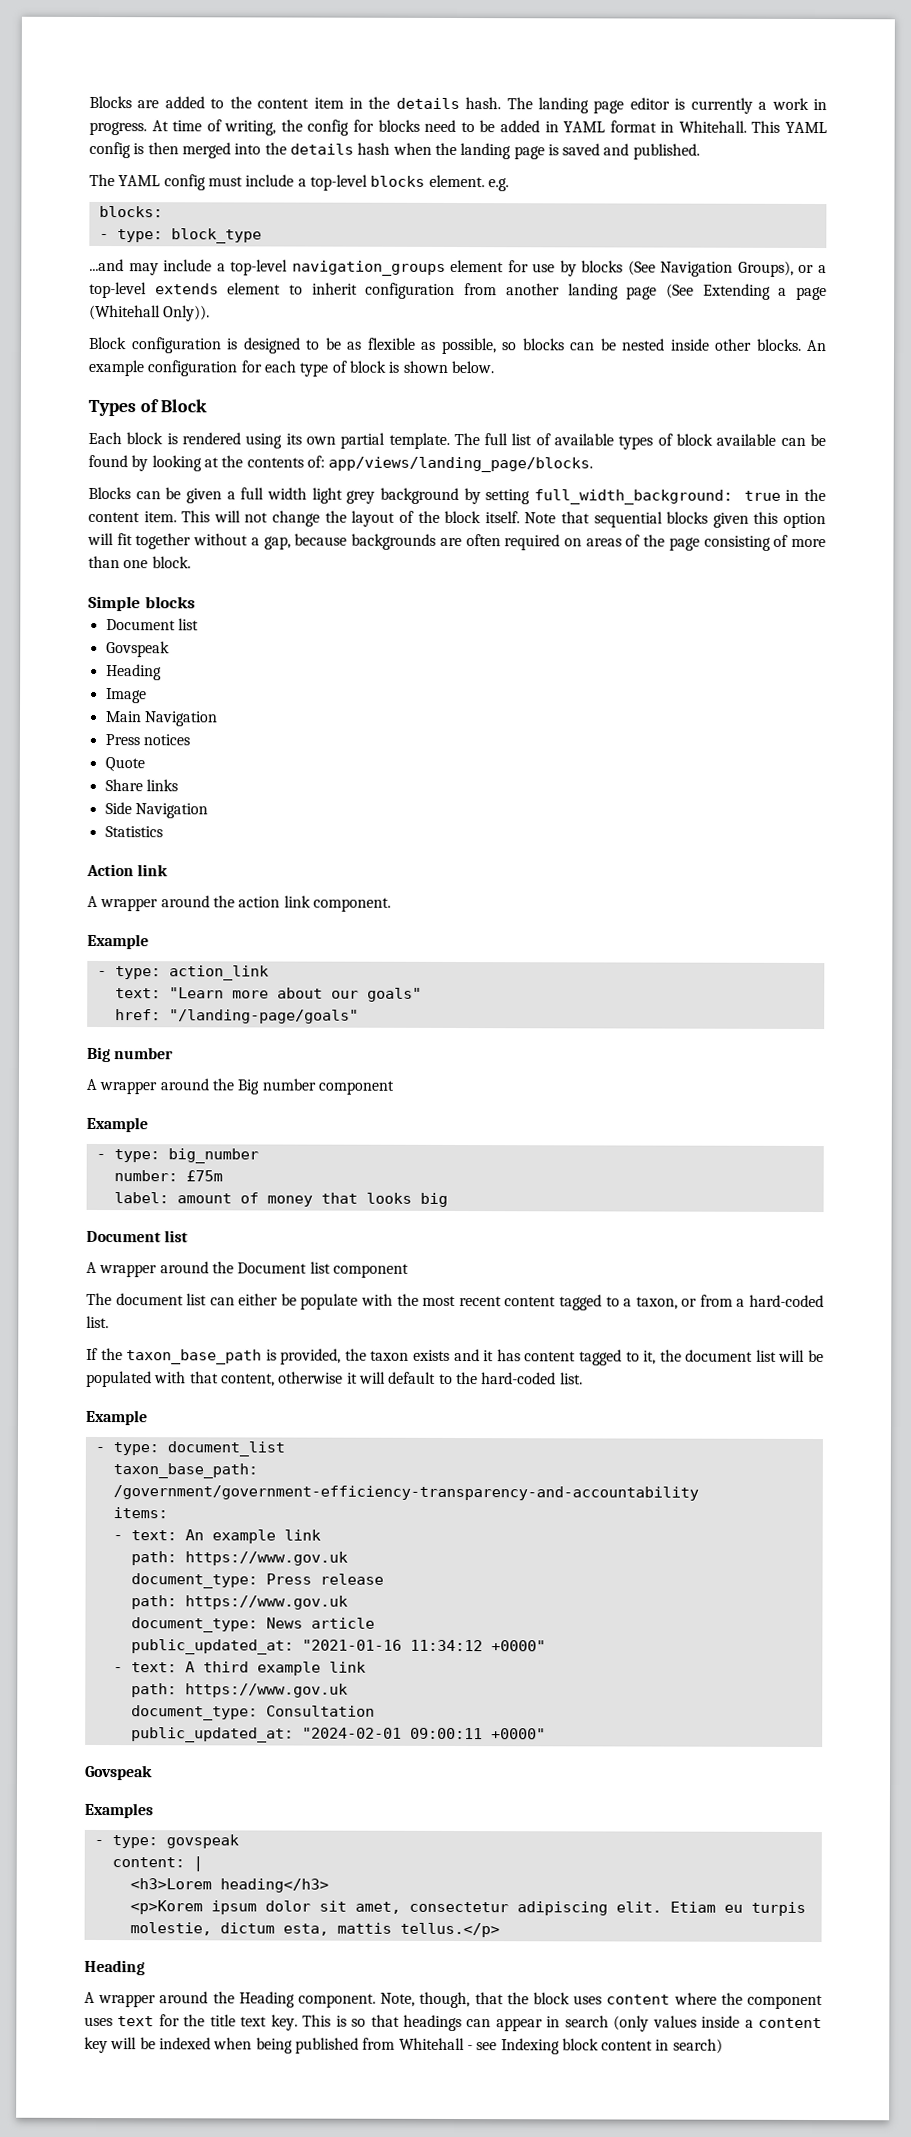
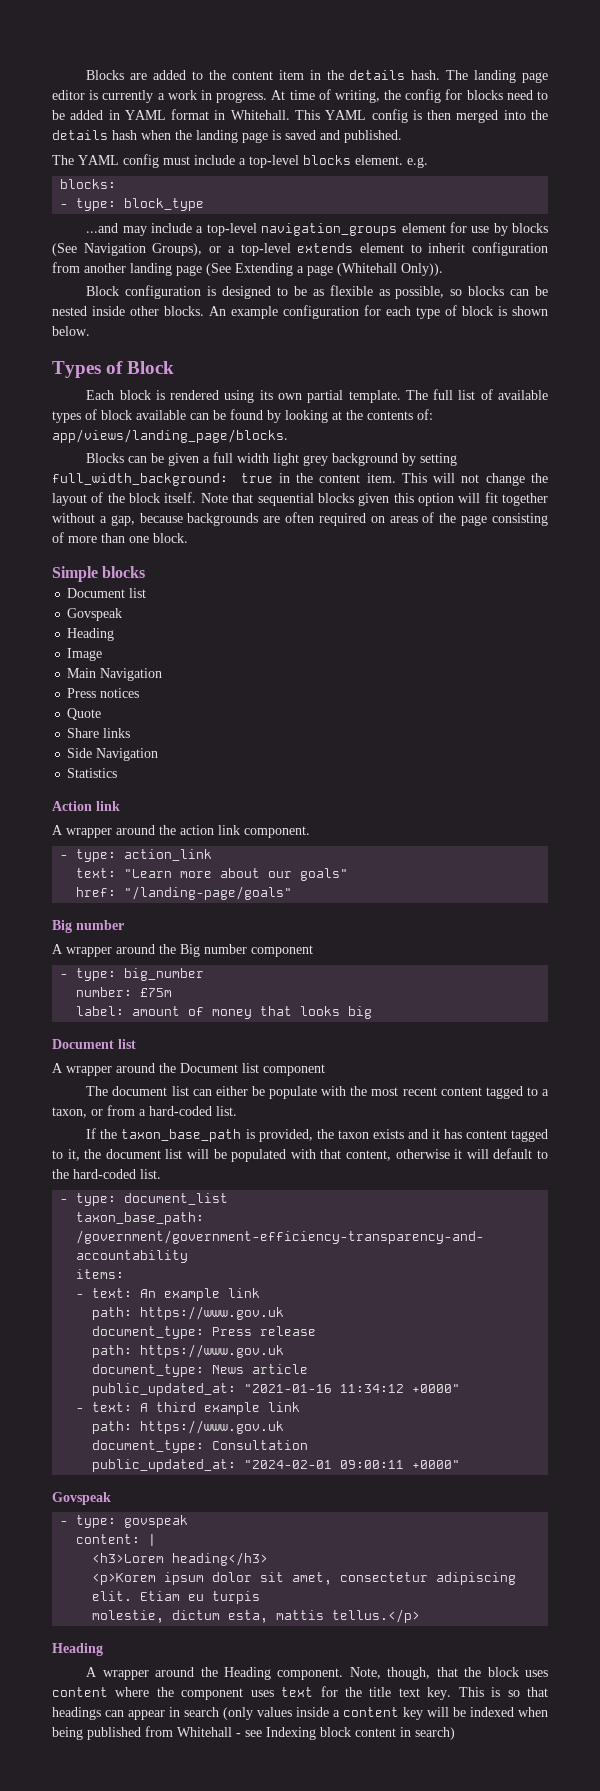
  A wrapper around the action link component.
- Example
  A wrapper around the Big number component
- Example
  If the taxon_base_path is provided, the taxon exists and it has content tagged to it, the document list will be populated with that content, otherwise it will default to the hard-coded list.
- Example
- Examples

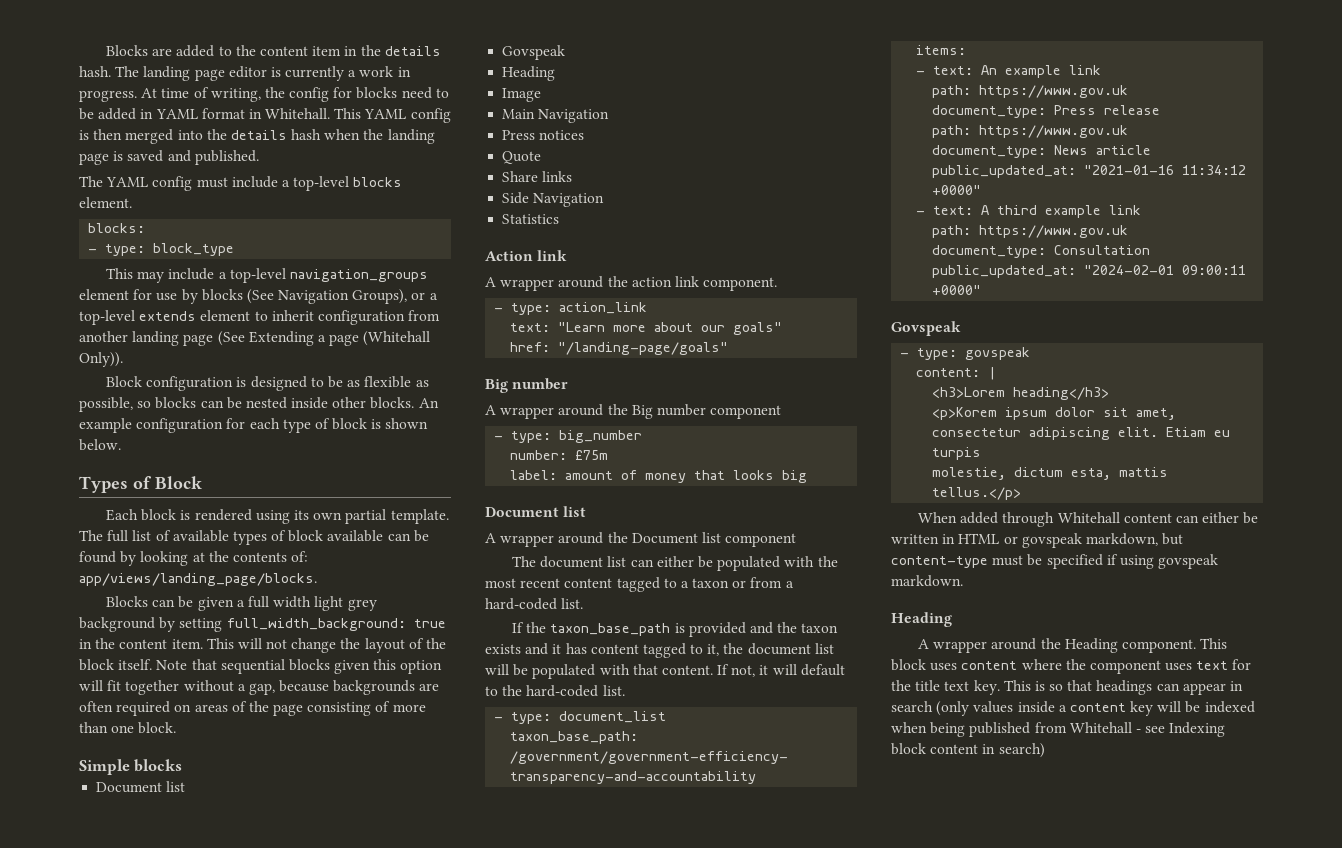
- The YAML config must include a top-level blocks element. e.g.
+ The YAML config must include a top-level blocks element.
- ...and may include a top-level navigation_groups element for use by blocks (See Navigation Groups), or a top-level extends element to inherit configuration from another landing page (See Extending a page (Whitehall Only)).
+ This may include a top-level navigation_groups element for use by blocks (See Navigation Groups), or a top-level extends element to inherit configuration from another landing page (See Extending a page (Whitehall Only)).
- The document list can either be populate with the most recent content tagged to a taxon, or from a hard-coded list.
+ The document list can either be populated with the most recent content tagged to a taxon or from a hard-coded list.
- If the taxon_base_path is provided, the taxon exists and it has content tagged to it, the document list will be populated with that content, otherwise it will default to the hard-coded list.
+ If the taxon_base_path is provided and the taxon exists and it has content tagged to it, the document list will be populated with that content. If not, it will default to the hard-coded list.
+ When added through Whitehall content can either be written in HTML or govspeak markdown, but content-type must be specified if using govspeak markdown.
- Note, though, that the block uses content where the component uses text for the title text key.
+ This block uses content where the component uses text for the title text key.

